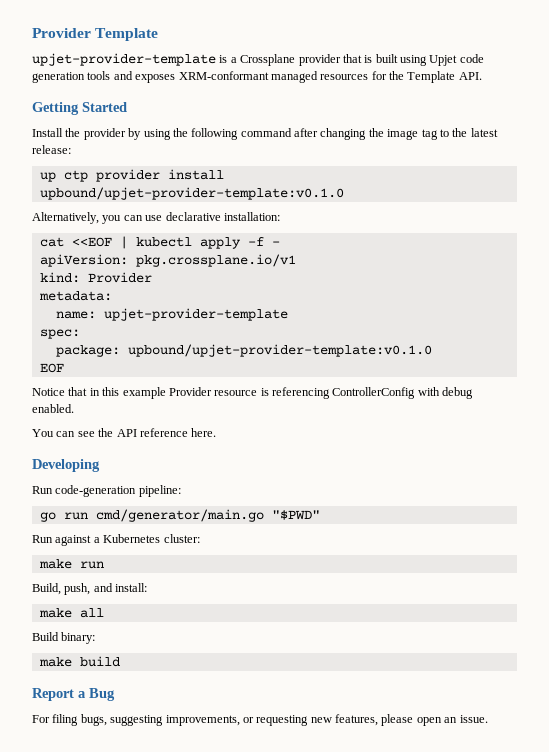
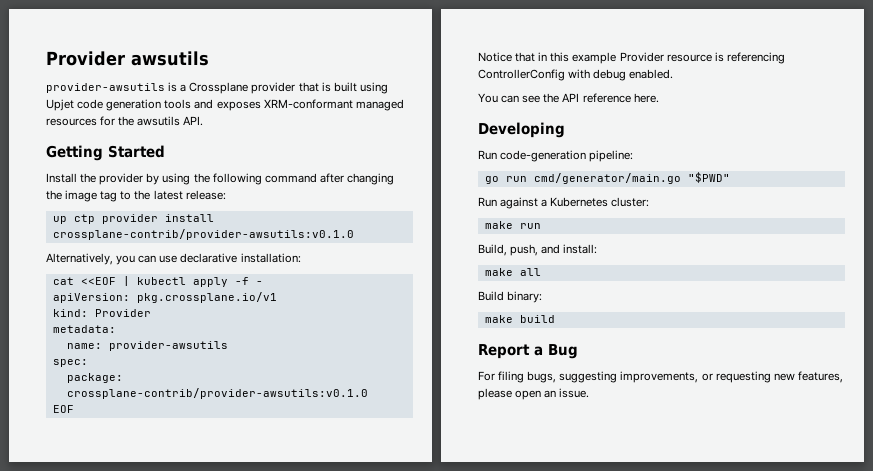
- Provider Template
- upjet-provider-template is a Crossplane provider that is built using Upjet code generation tools and exposes XRM-conformant managed resources for the Template API.
+ Provider awsutils
+ provider-awsutils is a Crossplane provider that is built using Upjet code generation tools and exposes XRM-conformant managed resources for the awsutils API.
- up ctp provider install upbound/upjet-provider-template:v0.1.0
+ up ctp provider install crossplane-contrib/provider-awsutils:v0.1.0
- name: upjet-provider-template
+ name: provider-awsutils
- package: upbound/upjet-provider-template:v0.1.0
+ package: crossplane-contrib/provider-awsutils:v0.1.0

